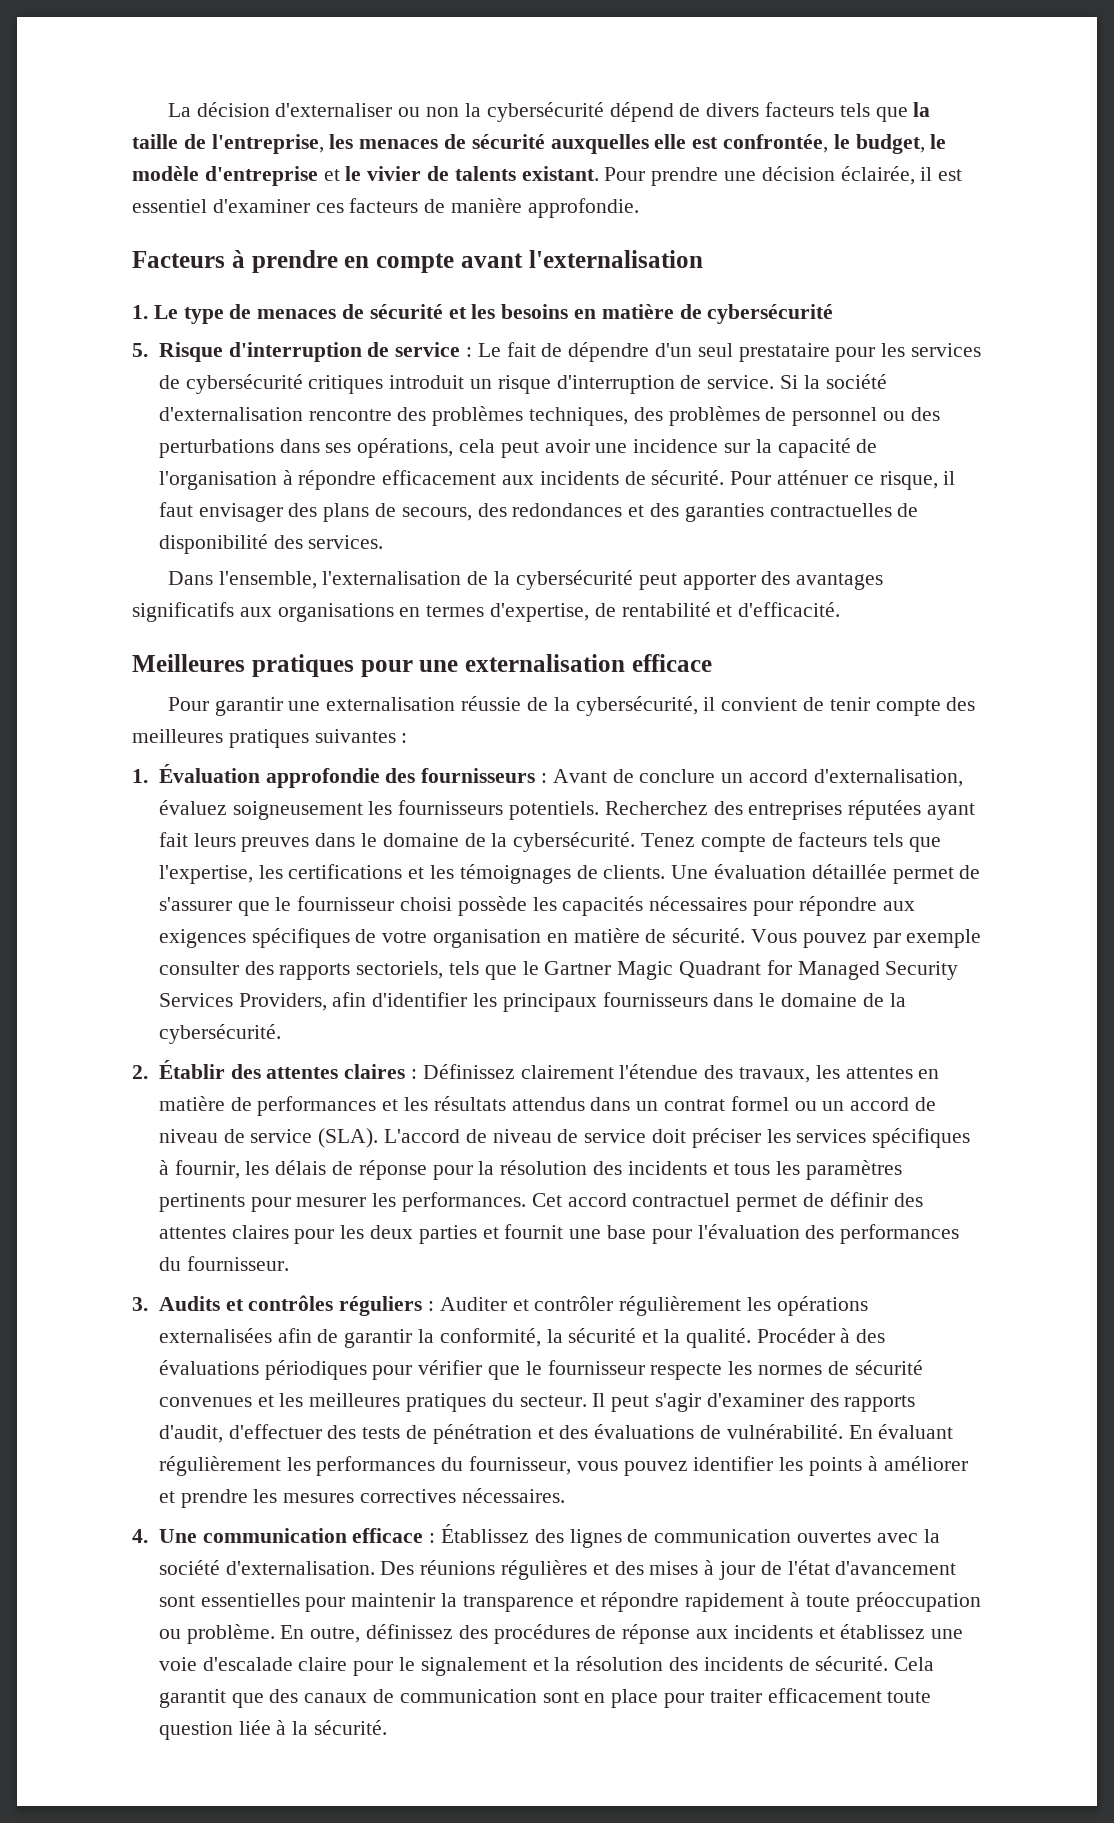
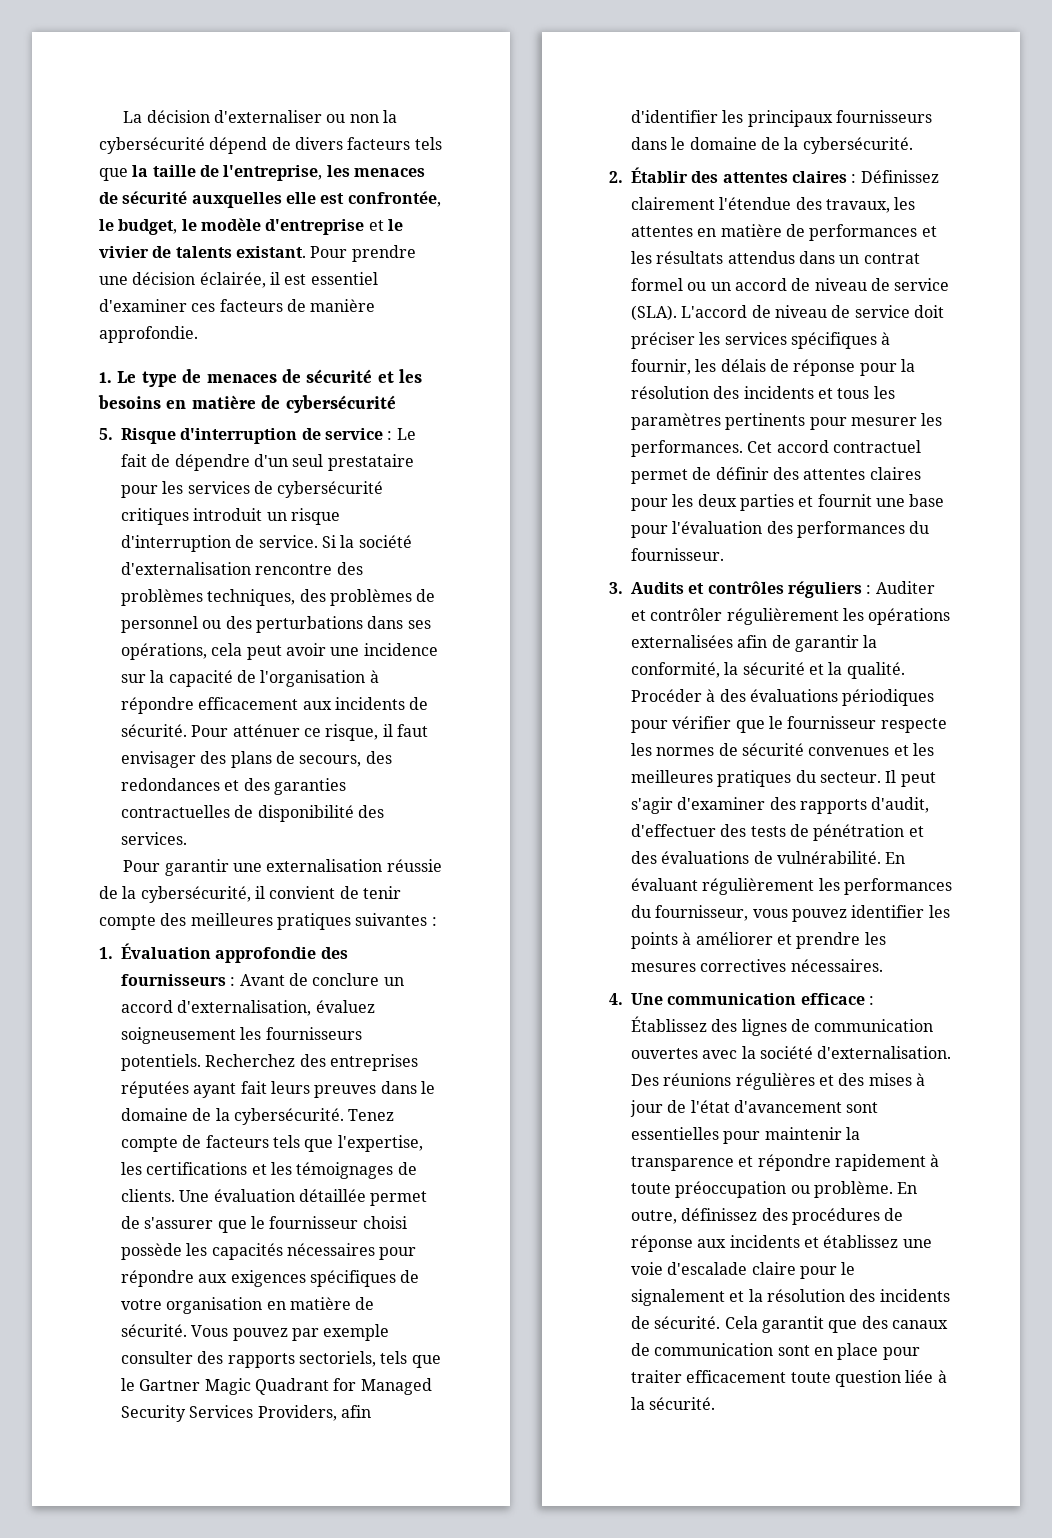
- Facteurs à prendre en compte avant l'externalisation
- Dans l'ensemble, l'externalisation de la cybersécurité peut apporter des avantages significatifs aux organisations en termes d'expertise, de rentabilité et d'efficacité.
- Meilleures pratiques pour une externalisation efficace

